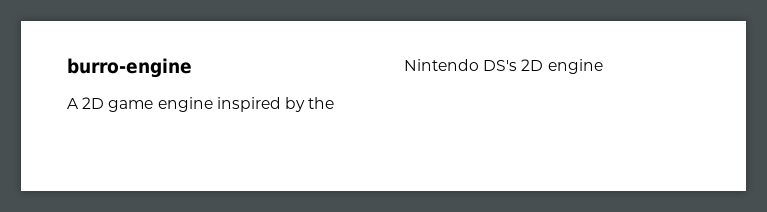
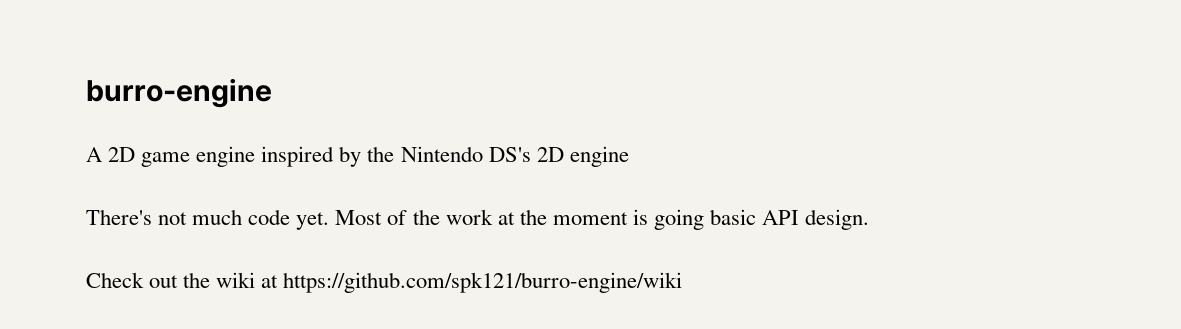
+ There's not much code yet. Most of the work at the moment is going basic API design.
+ Check out the wiki at https://github.com/spk121/burro-engine/wiki

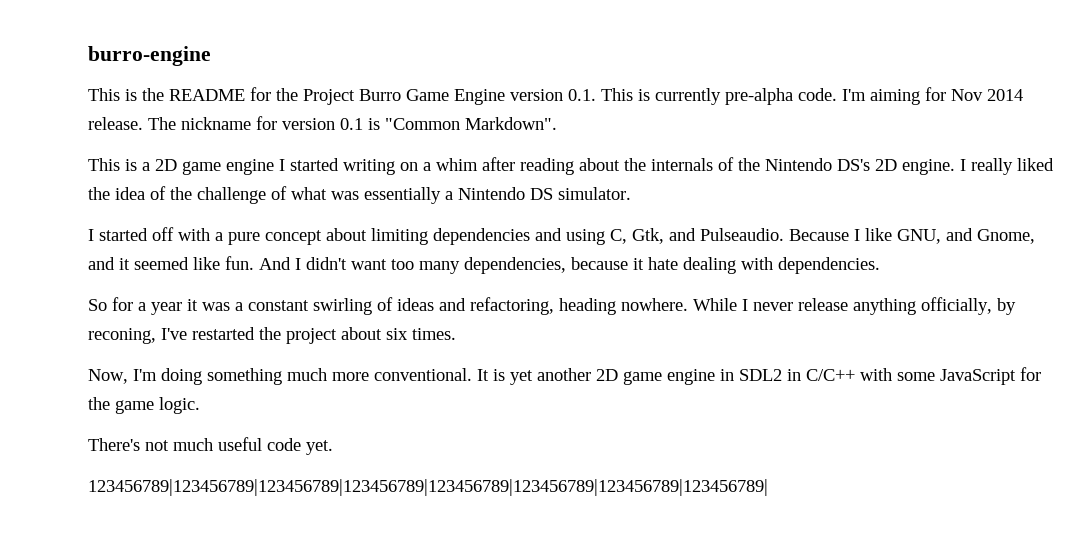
- A 2D game engine inspired by the Nintendo DS's 2D engine
+ This is the README for the Project Burro Game Engine version 0.1. This is currently pre-alpha code. I'm aiming for Nov 2014 release. The nickname for version 0.1 is "Common Markdown".
+ This is a 2D game engine I started writing on a whim after reading about the internals of the Nintendo DS's 2D engine. I really liked the idea of the challenge of what was essentially a Nintendo DS simulator.
+ I started off with a pure concept about limiting dependencies and using C, Gtk, and Pulseaudio. Because I like GNU, and Gnome, and it seemed like fun. And I didn't want too many dependencies, because it hate dealing with dependencies.
+ So for a year it was a constant swirling of ideas and refactoring, heading nowhere. While I never release anything officially, by reconing, I've restarted the project about six times.
+ Now, I'm doing something much more conventional. It is yet another 2D game engine in SDL2 in C/C++ with some JavaScript for the game logic.
- There's not much code yet. Most of the work at the moment is going basic API design.
- Check out the wiki at https://github.com/spk121/burro-engine/wiki
+ There's not much useful code yet.
+ 123456789|123456789|123456789|123456789|123456789|123456789|123456789|123456789|

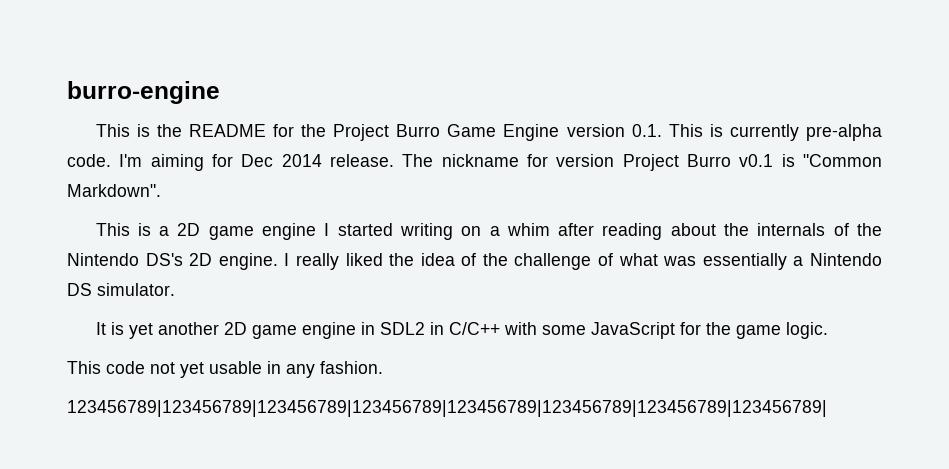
- I'm aiming for Nov 2014 release.
+ I'm aiming for Dec 2014 release.
- The nickname for version 0.1 is "Common Markdown".
+ The nickname for version Project Burro v0.1 is "Common Markdown".
- I started off with a pure concept about limiting dependencies and using C, Gtk, and Pulseaudio. Because I like GNU, and Gnome, and it seemed like fun. And I didn't want too many dependencies, because it hate dealing with dependencies.
- So for a year it was a constant swirling of ideas and refactoring, heading nowhere. While I never release anything officially, by reconing, I've restarted the project about six times.
- Now, I'm doing something much more conventional.
- There's not much useful code yet.
+ This code not yet usable in any fashion.

